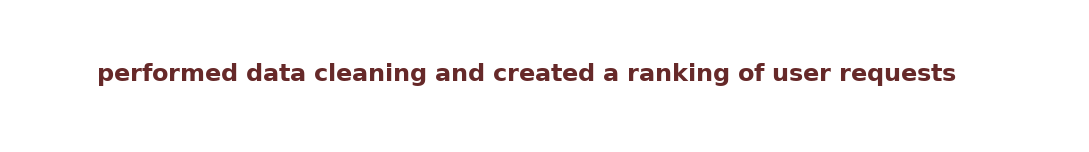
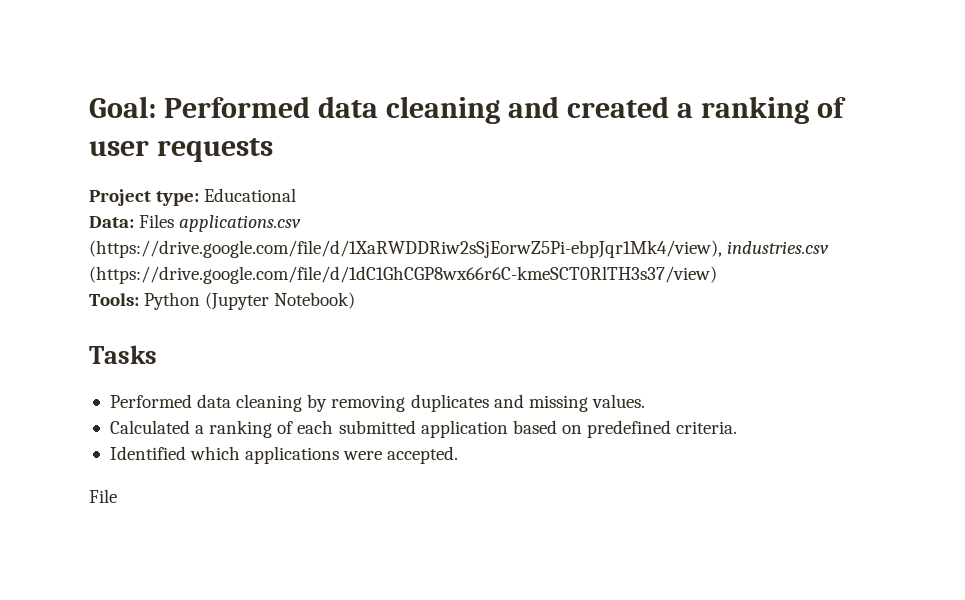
- performed data cleaning and created a ranking of user requests
+ Goal: Performed data cleaning and created a ranking of user requests
+ Project type: Educational
+ Data: Files applications.csv (https://drive.google.com/file/d/1XaRWDDRiw2sSjEorwZ5Pi-ebpJqr1Mk4/view), industries.csv (https://drive.google.com/file/d/1dC1GhCGP8wx66r6C-kmeSCT0RlTH3s37/view)
+ Tools: Python (Jupyter Notebook)
+ Tasks
+ Performed data cleaning by removing duplicates and missing values.
+ Calculated a ranking of each submitted application based on predefined criteria.
+ Identified which applications were accepted.
+ File

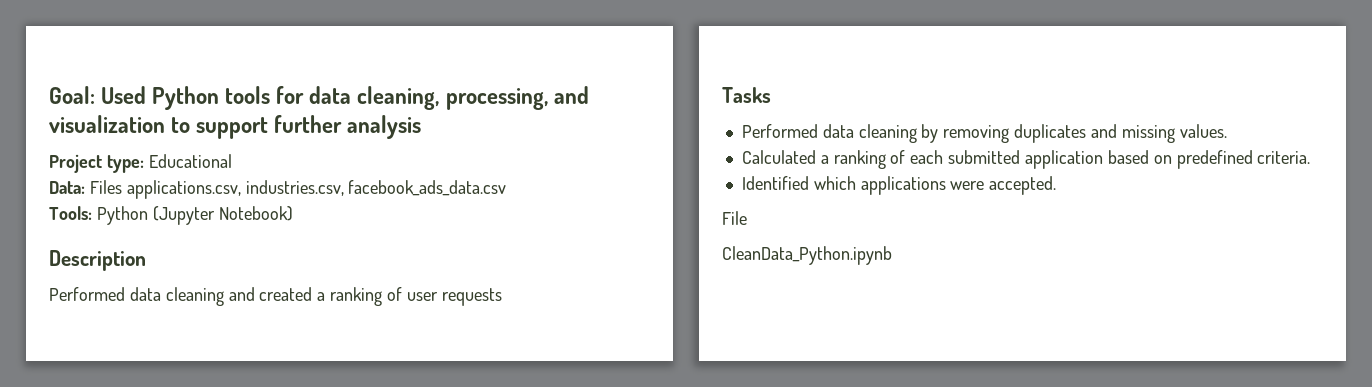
- Goal: Performed data cleaning and created a ranking of user requests
+ Goal: Used Python tools for data cleaning, processing, and visualization to support further analysis
+ Project type: Educational
+ Data: Files applications.csv, industries.csv, facebook_ads_data.csv
+ Tools: Python (Jupyter Notebook)
+ Description
+ Performed data cleaning and created a ranking of user requests
- Project type: Educational
- Data: Files applications.csv (https://drive.google.com/file/d/1XaRWDDRiw2sSjEorwZ5Pi-ebpJqr1Mk4/view), industries.csv (https://drive.google.com/file/d/1dC1GhCGP8wx66r6C-kmeSCT0RlTH3s37/view)
- Tools: Python (Jupyter Notebook)
+ CleanData_Python.ipynb

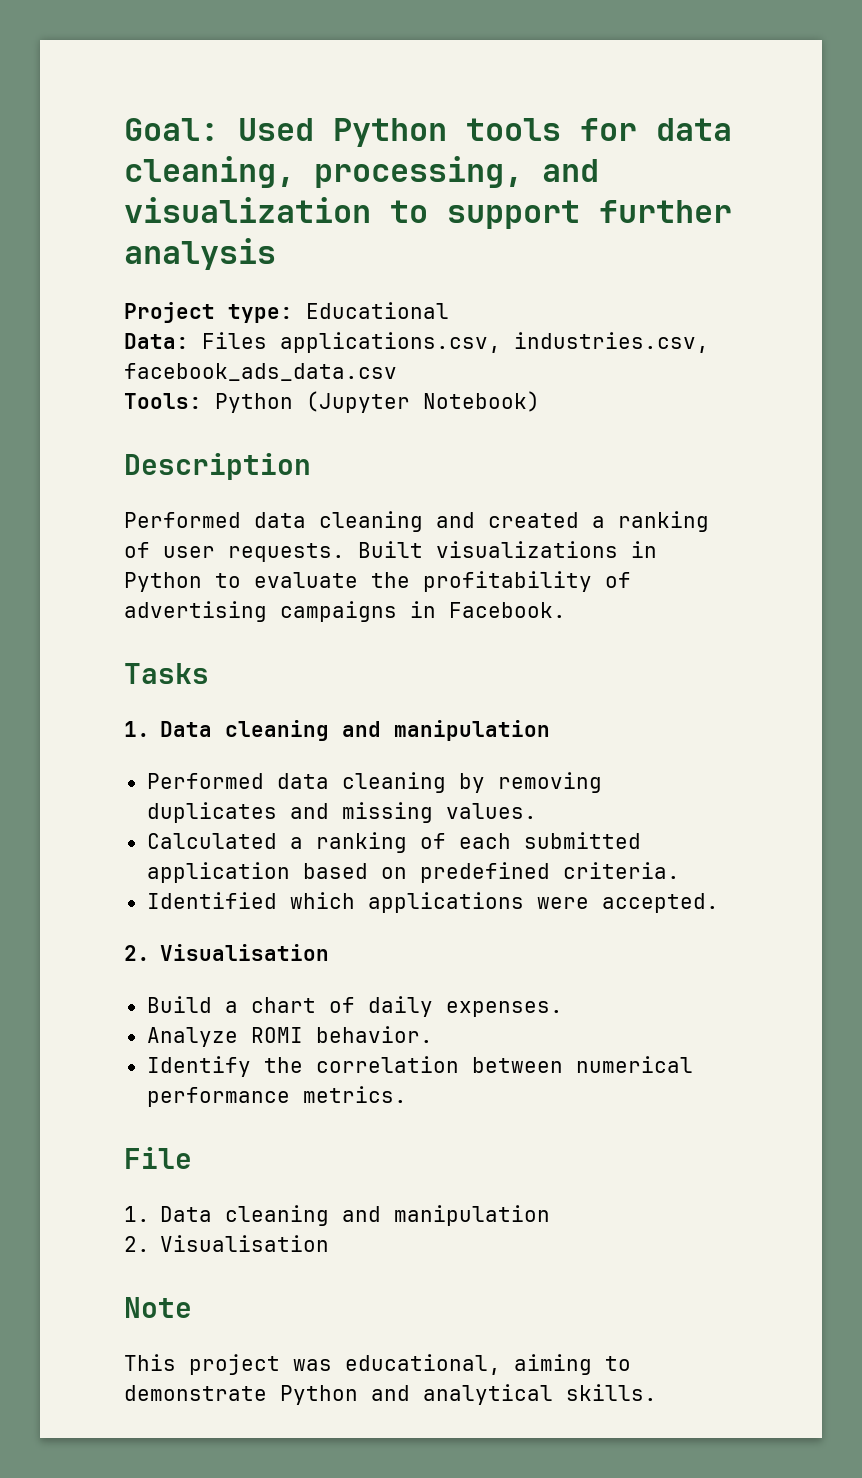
- Performed data cleaning and created a ranking of user requests
+ Performed data cleaning and created a ranking of user requests. Built visualizations in Python to evaluate the profitability of advertising campaigns in Facebook.
  Tasks
+ 1. Data cleaning and manipulation
  Identified which applications were accepted.
+ 2. Visualisation
+ Build a chart of daily expenses.
+ Аnalyze ROMI behavior.
+ Identify the correlation between numerical performance metrics.
  File
- CleanData_Python.ipynb
+ 1. Data cleaning and manipulation
+ 2. Visualisation
+ Note
+ This project was educational, aiming to demonstrate Python and analytical skills.

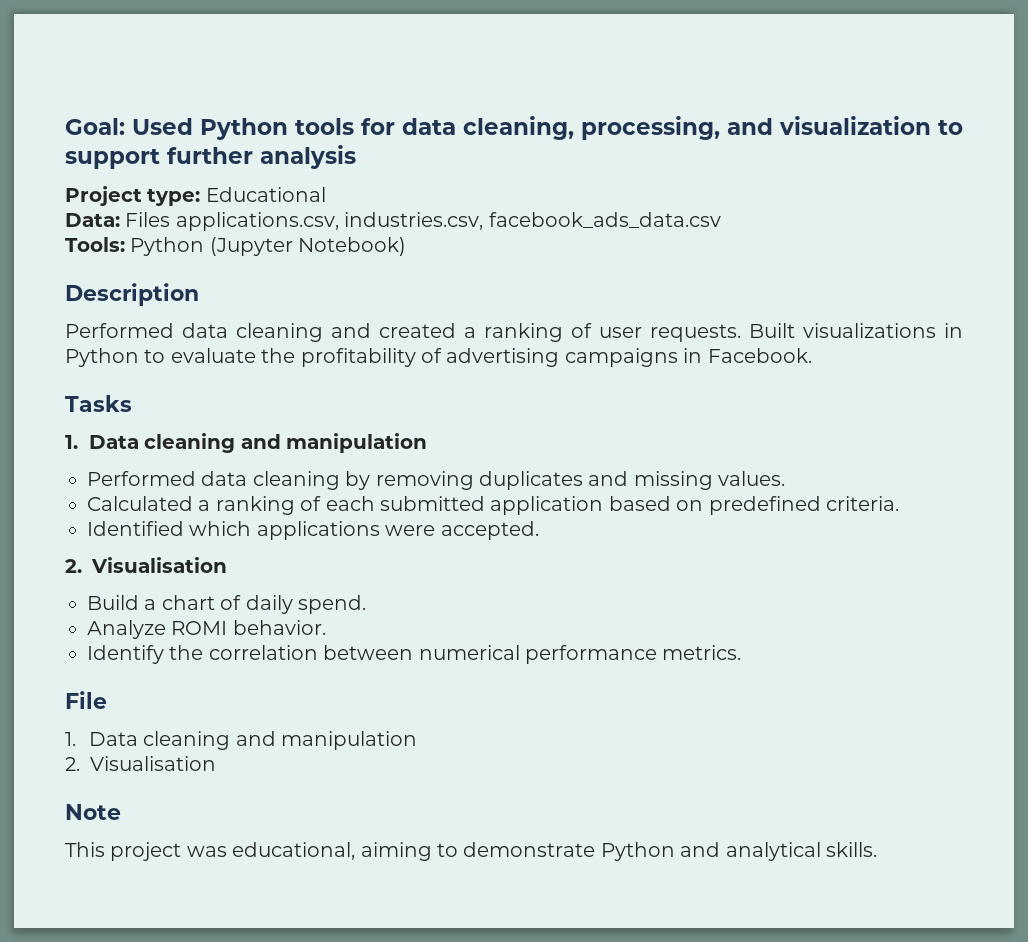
- Build a chart of daily expenses.
+ Build a chart of daily spend.

